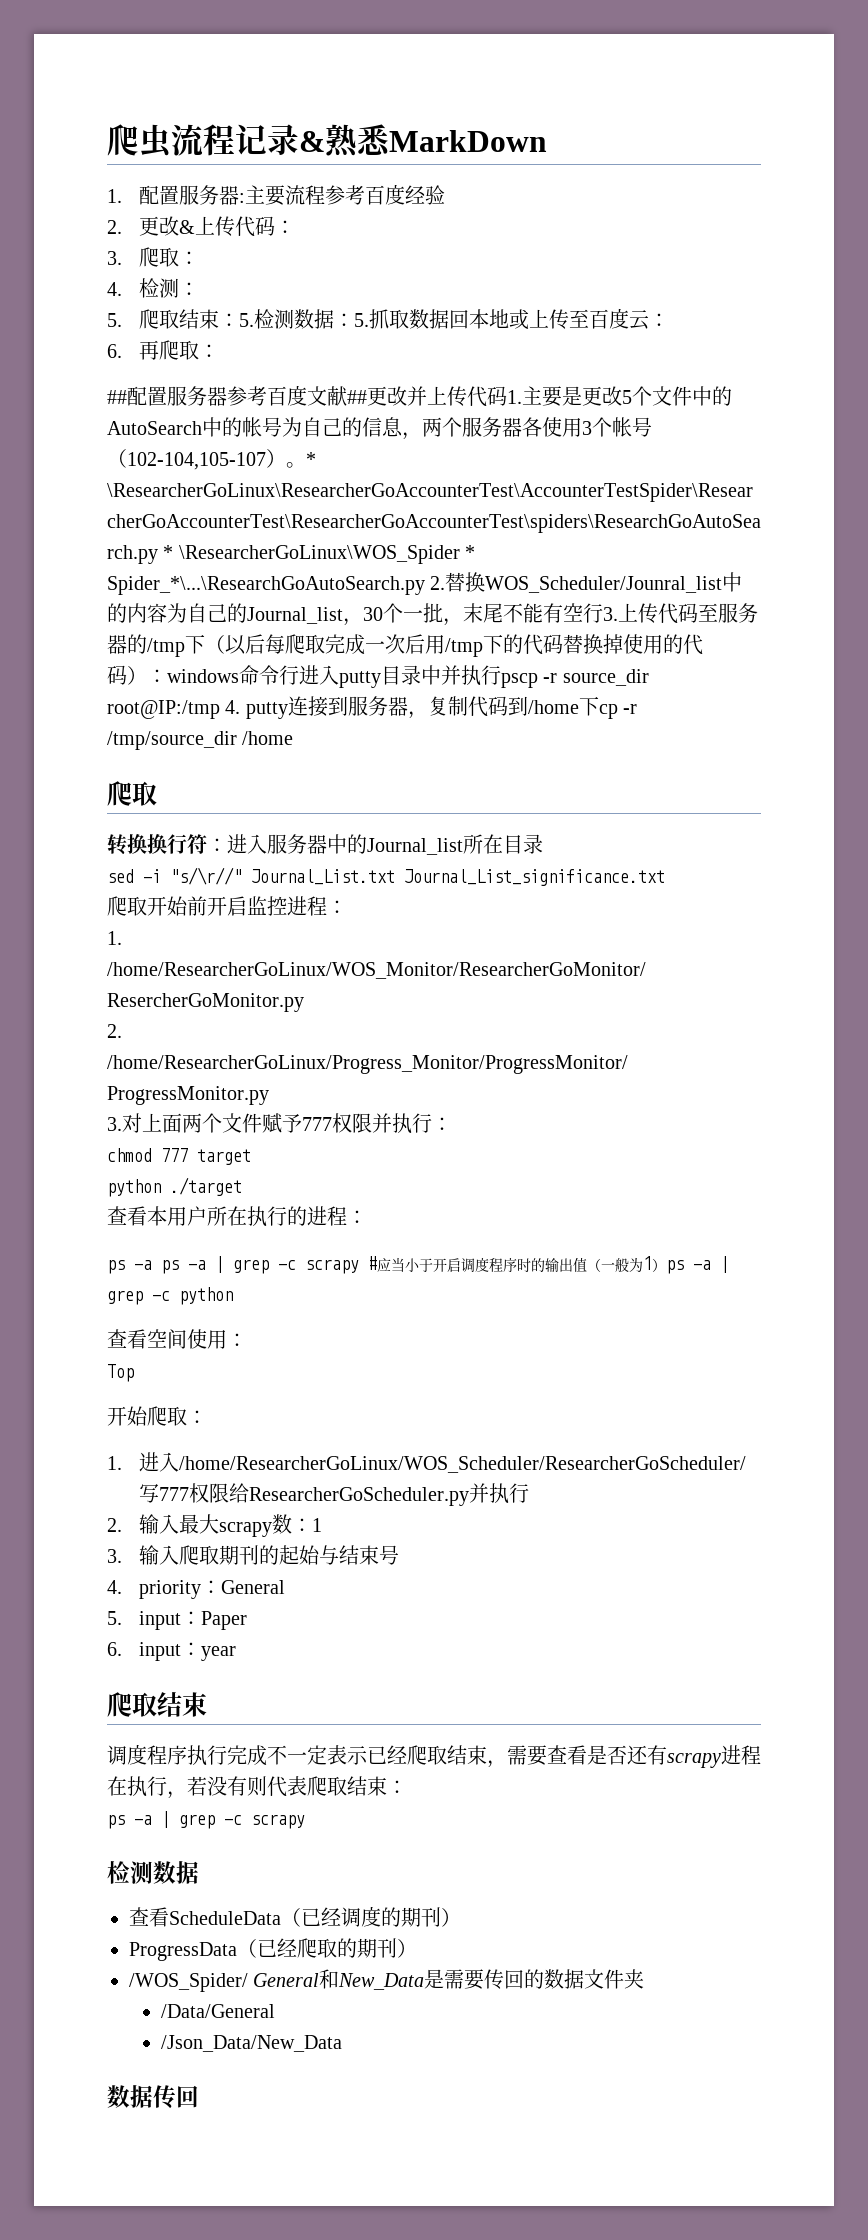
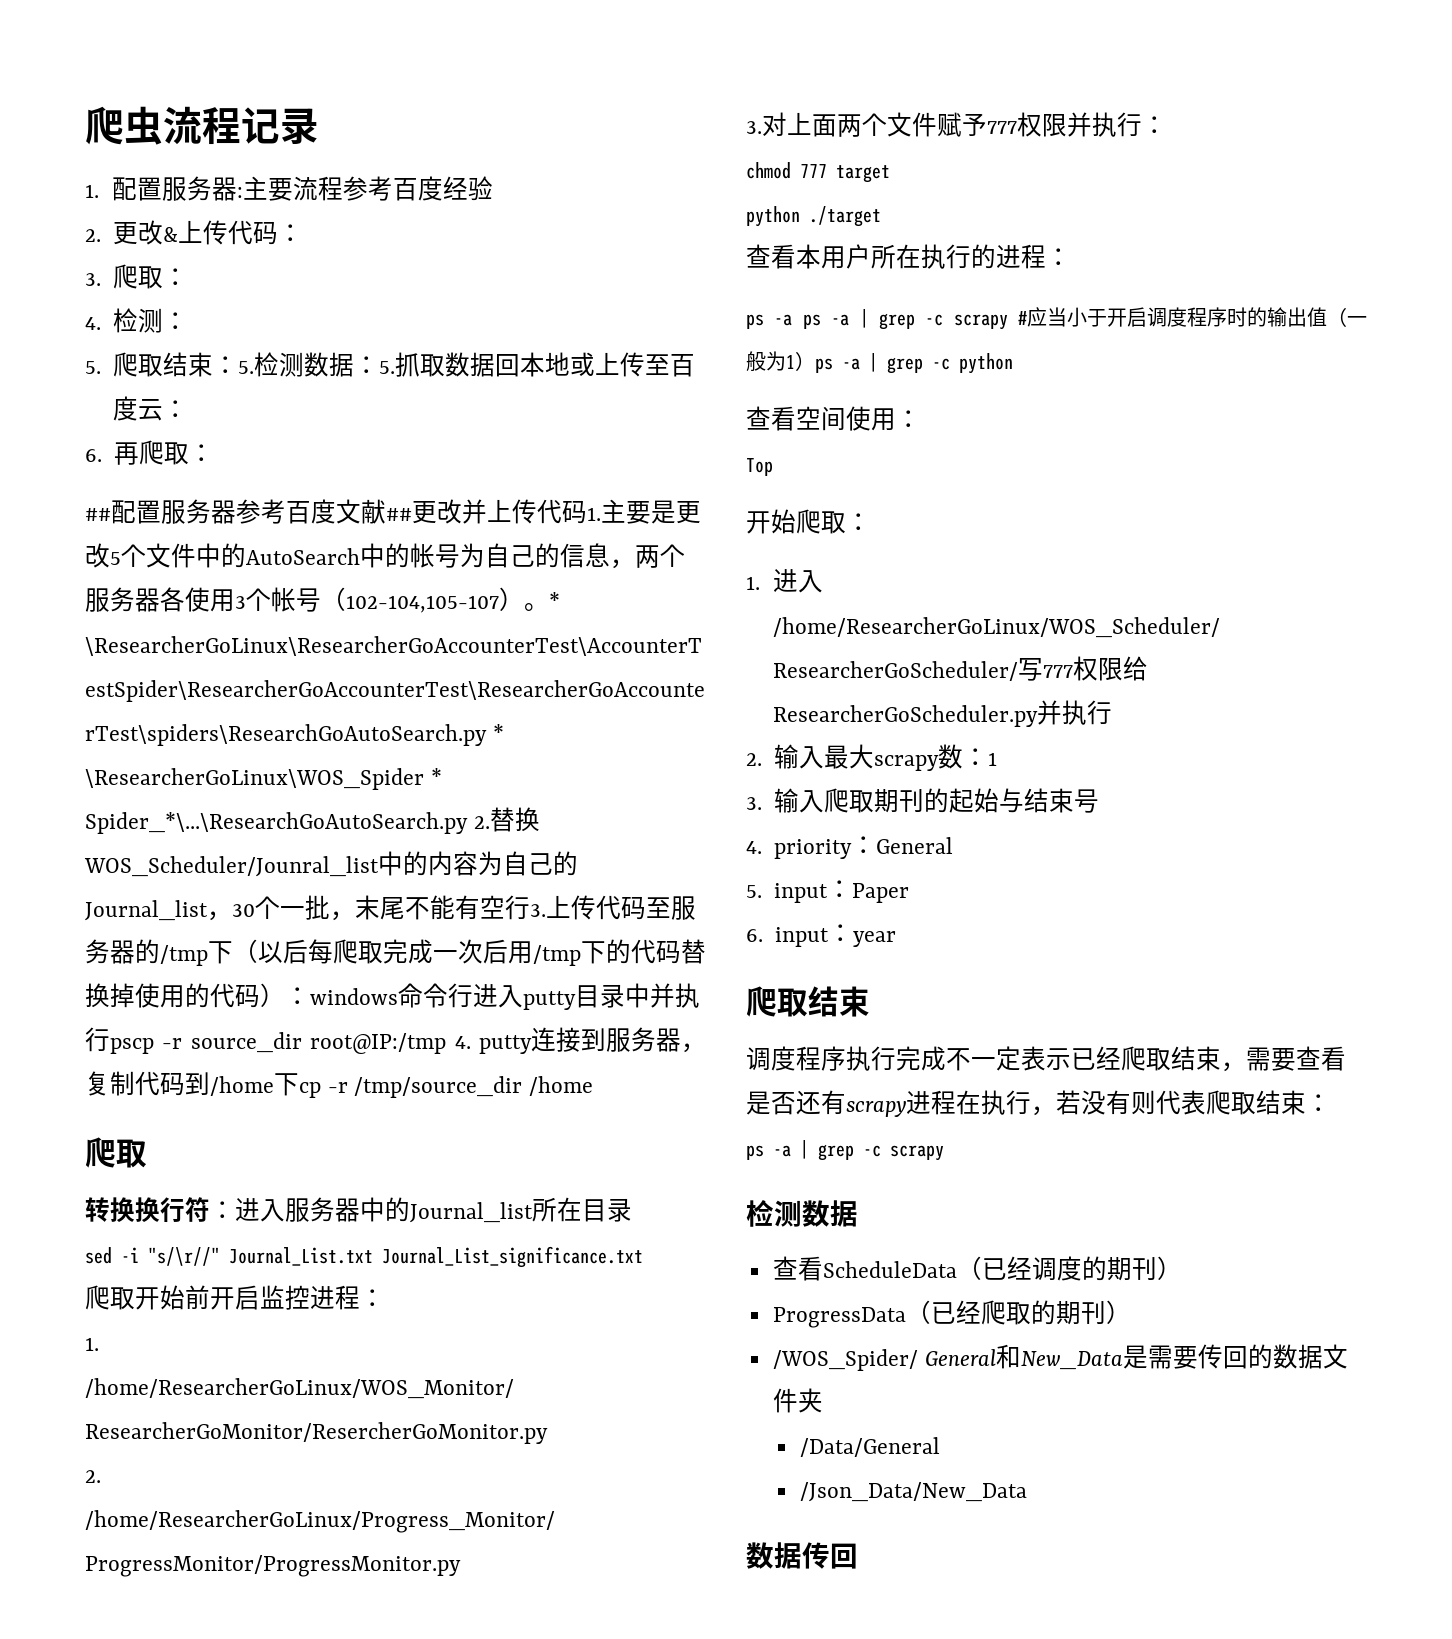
- 爬虫流程记录&熟悉MarkDown
+ 爬虫流程记录

